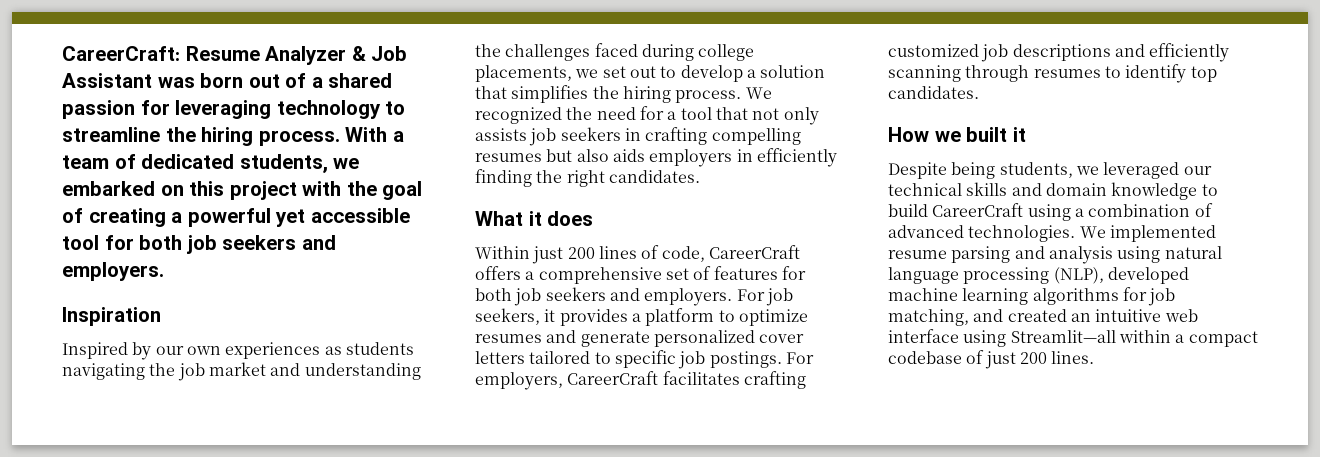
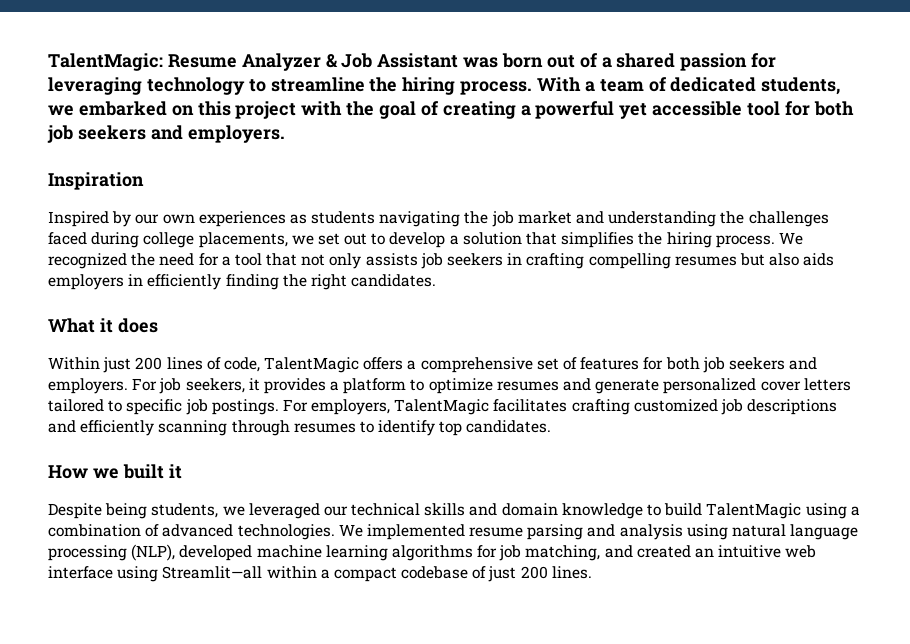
- CareerCraft: Resume Analyzer & Job Assistant was born out of a shared passion for leveraging technology to streamline the hiring process.
+ TalentMagic: Resume Analyzer & Job Assistant was born out of a shared passion for leveraging technology to streamline the hiring process.
- Within just 200 lines of code, CareerCraft offers a comprehensive set of features for both job seekers and employers.
+ Within just 200 lines of code, TalentMagic offers a comprehensive set of features for both job seekers and employers.
- For employers, CareerCraft facilitates crafting customized job descriptions and efficiently scanning through resumes to identify top candidates.
+ For employers, TalentMagic facilitates crafting customized job descriptions and efficiently scanning through resumes to identify top candidates.
- Despite being students, we leveraged our technical skills and domain knowledge to build CareerCraft using a combination of advanced technologies.
+ Despite being students, we leveraged our technical skills and domain knowledge to build TalentMagic using a combination of advanced technologies.

